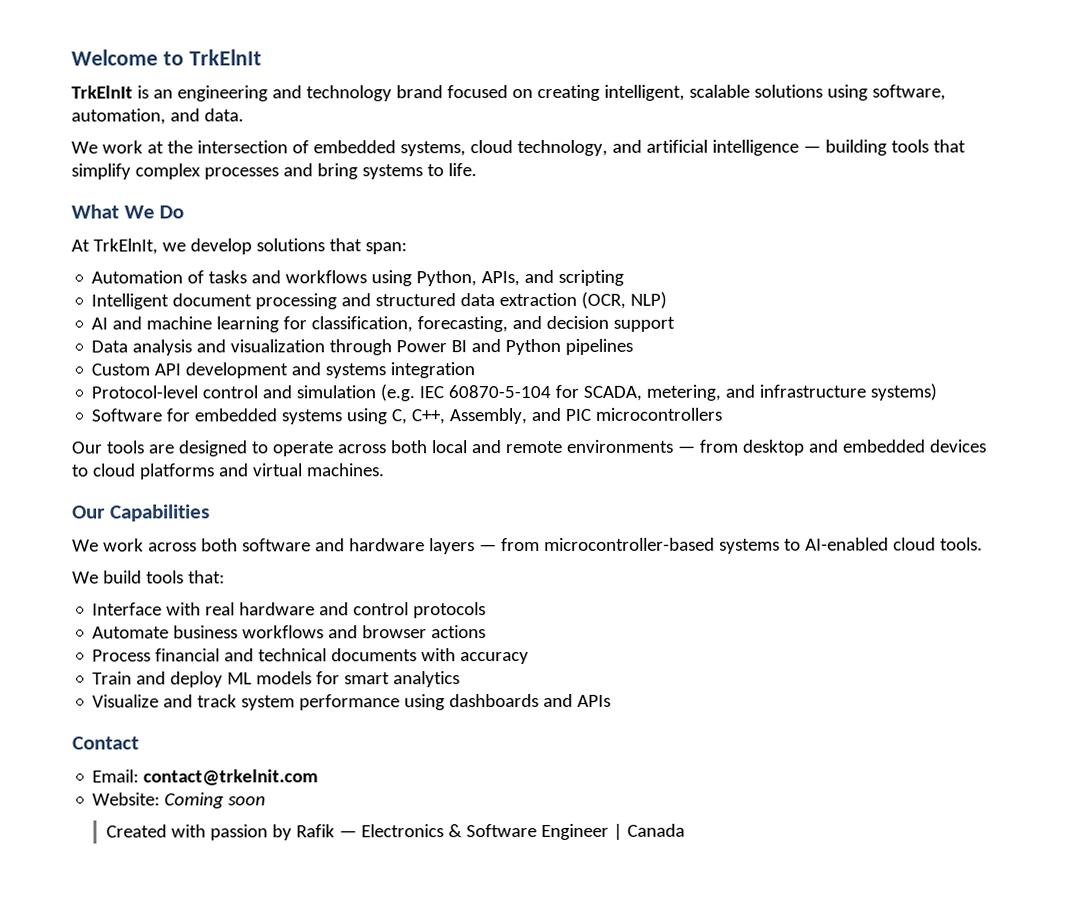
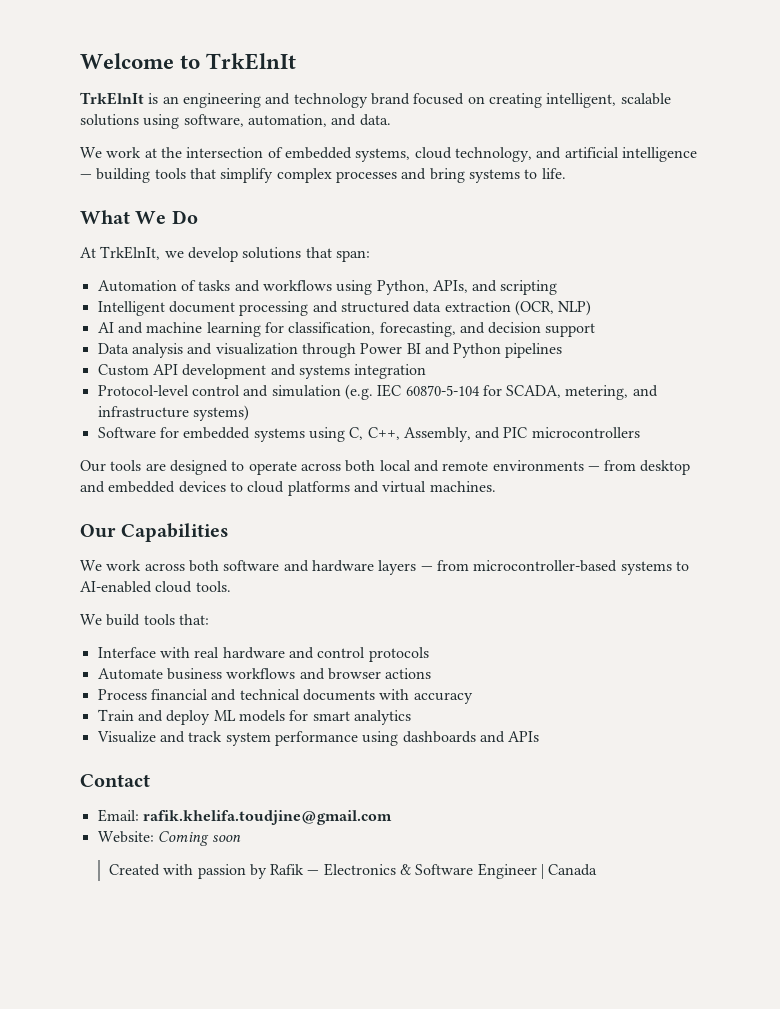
- Email: contact@trkelnit.com
+ Email: rafik.khelifa.toudjine@gmail.com

